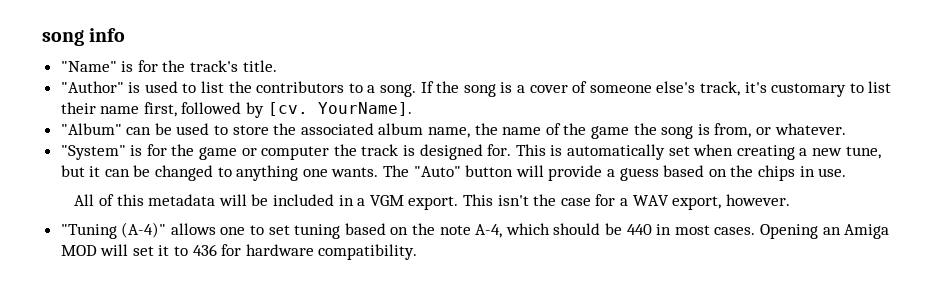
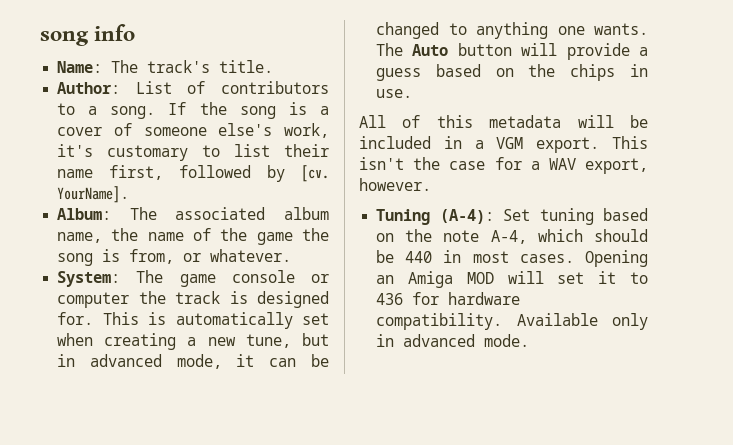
- "Name" is for the track's title.
- "Author" is used to list the contributors to a song.
+ Name: The track's title.
+ Author: List of contributors to a song.
- If the song is a cover of someone else's track, it's customary to list their name first, followed by [cv.
+ If the song is a cover of someone else's work, it's customary to list their name first, followed by [cv.
- "Album" can be used to store the associated album name, the name of the game the song is from, or whatever.
+ Album: The associated album name, the name of the game the song is from, or whatever.
- "System" is for the game or computer the track is designed for.
+ System: The game console or computer the track is designed for.
- This is automatically set when creating a new tune, but it can be changed to anything one wants.
+ This is automatically set when creating a new tune, but in advanced mode, it can be changed to anything one wants.
- The "Auto" button will provide a guess based on the chips in use.
+ The Auto button will provide a guess based on the chips in use.
- "Tuning (A-4)" allows one to set tuning based on the note A-4, which should be 440 in most cases.
+ Tuning (A-4): Set tuning based on the note A-4, which should be 440 in most cases.
+ Available only in advanced mode.

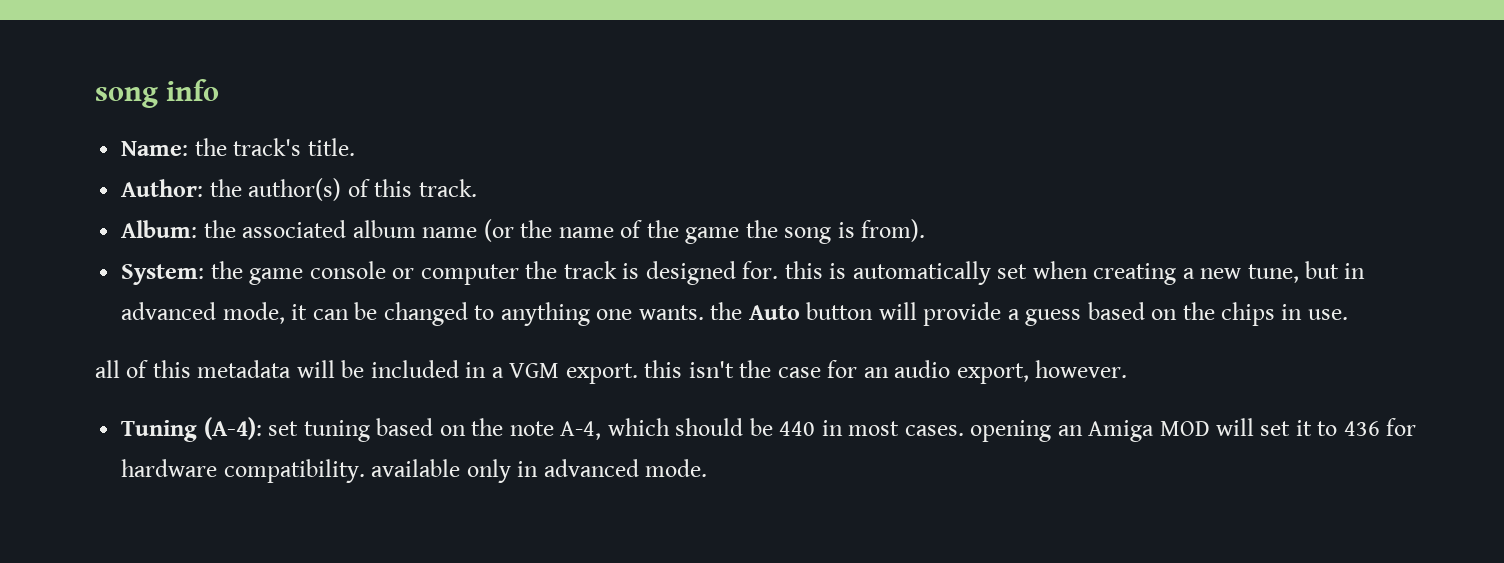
- Name: The track's title.
+ Name: the track's title.
- Author: List of contributors to a song. If the song is a cover of someone else's work, it's customary to list their name first, followed by [cv. YourName].
+ Author: the author(s) of this track.
- Album: The associated album name, the name of the game the song is from, or whatever.
+ Album: the associated album name (or the name of the game the song is from).
- System: The game console or computer the track is designed for. This is automatically set when creating a new tune, but in advanced mode, it can be changed to anything one wants. The Auto button will provide a guess based on the chips in use.
+ System: the game console or computer the track is designed for. this is automatically set when creating a new tune, but in advanced mode, it can be changed to anything one wants. the Auto button will provide a guess based on the chips in use.
- All of this metadata will be included in a VGM export. This isn't the case for a WAV export, however.
+ all of this metadata will be included in a VGM export. this isn't the case for an audio export, however.
- Tuning (A-4): Set tuning based on the note A-4, which should be 440 in most cases. Opening an Amiga MOD will set it to 436 for hardware compatibility. Available only in advanced mode.
+ Tuning (A-4): set tuning based on the note A-4, which should be 440 in most cases. opening an Amiga MOD will set it to 436 for hardware compatibility. available only in advanced mode.

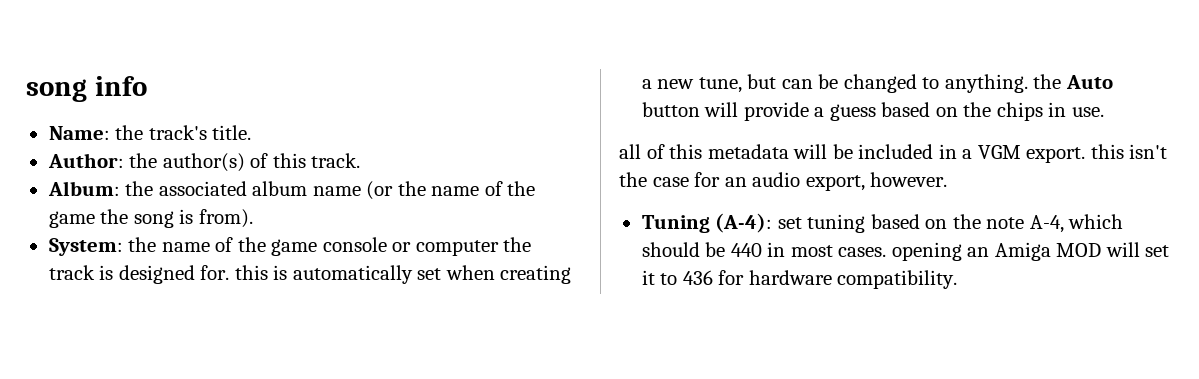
- System: the game console or computer the track is designed for. this is automatically set when creating a new tune, but in advanced mode, it can be changed to anything one wants. the Auto button will provide a guess based on the chips in use.
+ System: the name of the game console or computer the track is designed for. this is automatically set when creating a new tune, but can be changed to anything. the Auto button will provide a guess based on the chips in use.
- Tuning (A-4): set tuning based on the note A-4, which should be 440 in most cases. opening an Amiga MOD will set it to 436 for hardware compatibility. available only in advanced mode.
+ Tuning (A-4): set tuning based on the note A-4, which should be 440 in most cases. opening an Amiga MOD will set it to 436 for hardware compatibility.

